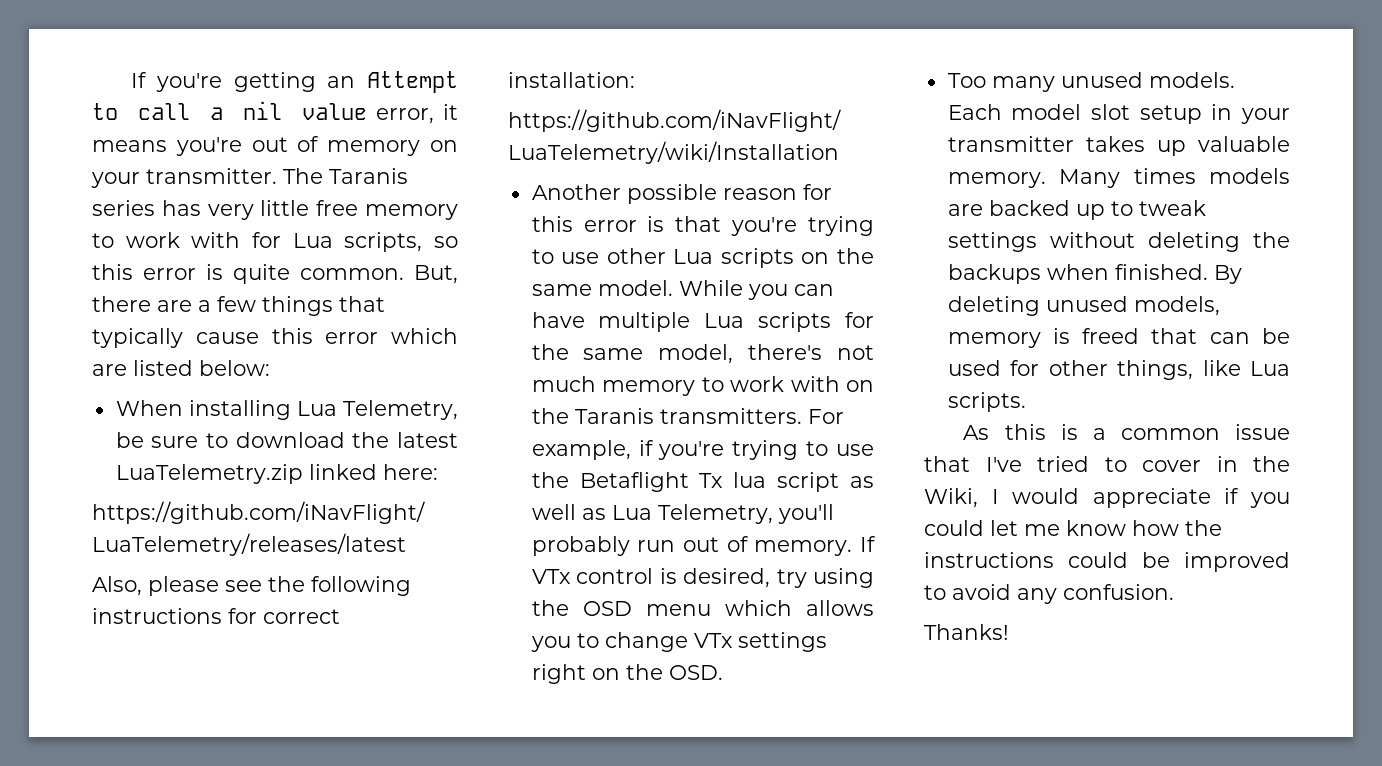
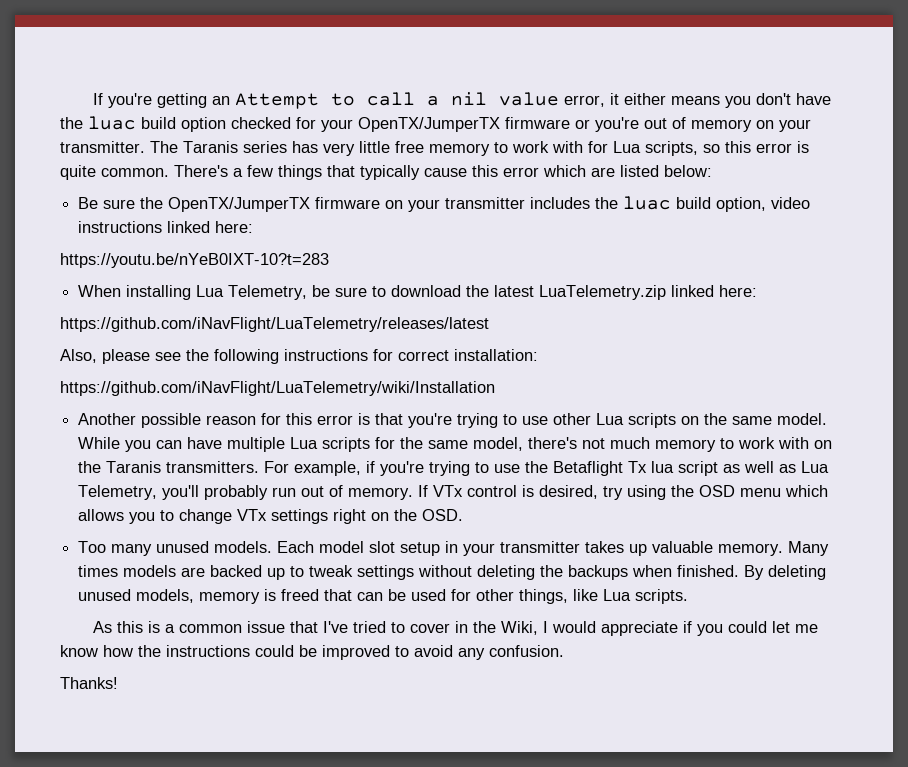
- If you're getting an Attempt to call a nil value error, it means you're out of memory on your transmitter.
+ If you're getting an Attempt to call a nil value error, it either means you don't have the luac build option checked for your OpenTX/JumperTX firmware or you're out of memory on your transmitter.
- But, there are a few things that typically cause this error which are listed below:
+ There's a few things that typically cause this error which are listed below:
+ Be sure the OpenTX/JumperTX firmware on your transmitter includes the luac build option, video instructions linked here:
+ https://youtu.be/nYeB0IXT-10?t=283

